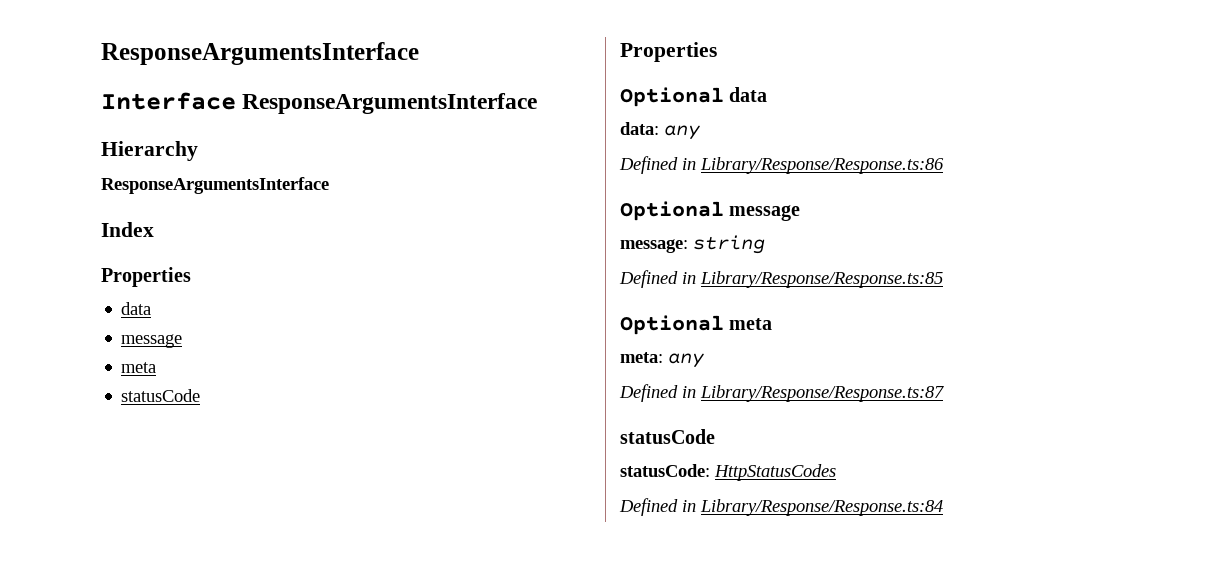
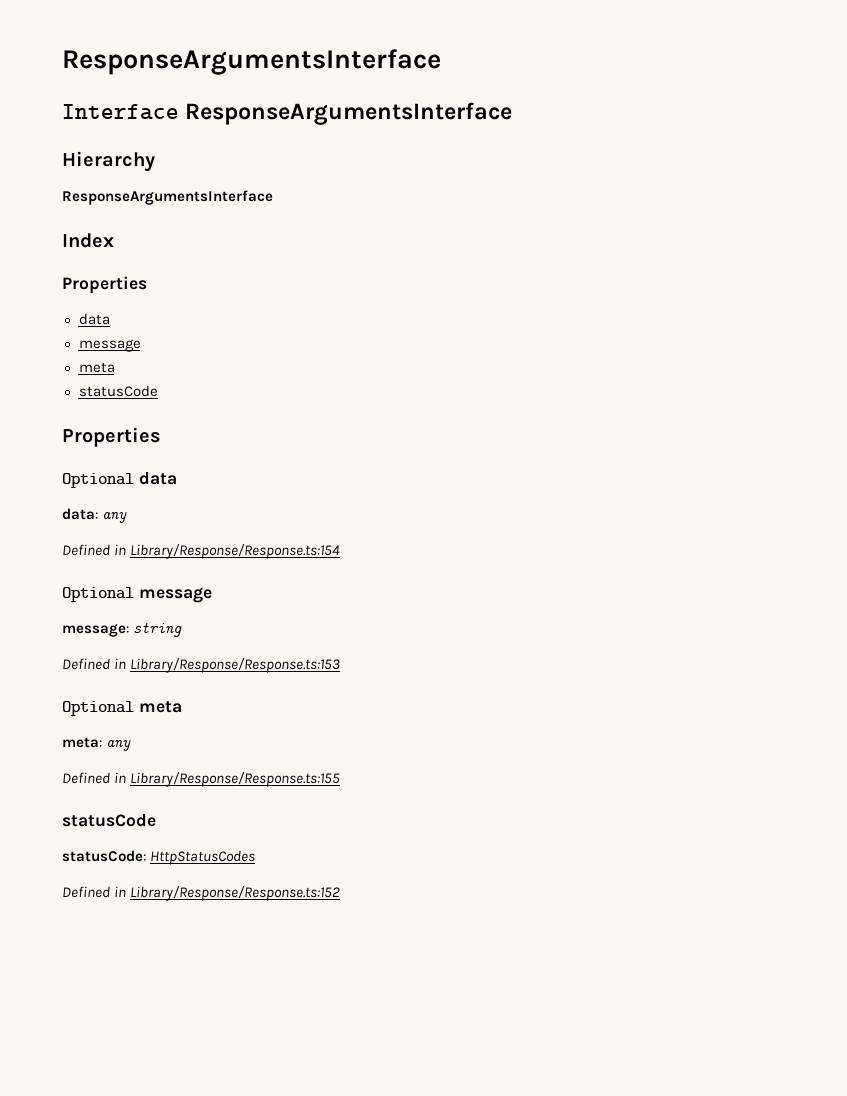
- Defined in Library/Response/Response.ts:86
+ Defined in Library/Response/Response.ts:154
- Defined in Library/Response/Response.ts:85
+ Defined in Library/Response/Response.ts:153
- Defined in Library/Response/Response.ts:87
+ Defined in Library/Response/Response.ts:155
- Defined in Library/Response/Response.ts:84
+ Defined in Library/Response/Response.ts:152

